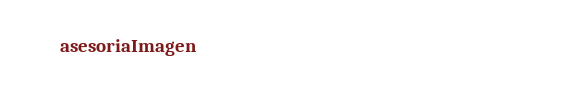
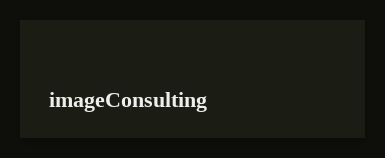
- asesoriaImagen
+ imageConsulting

